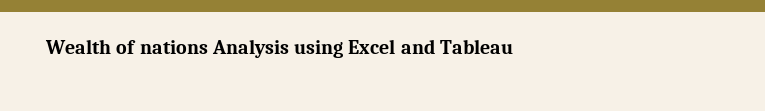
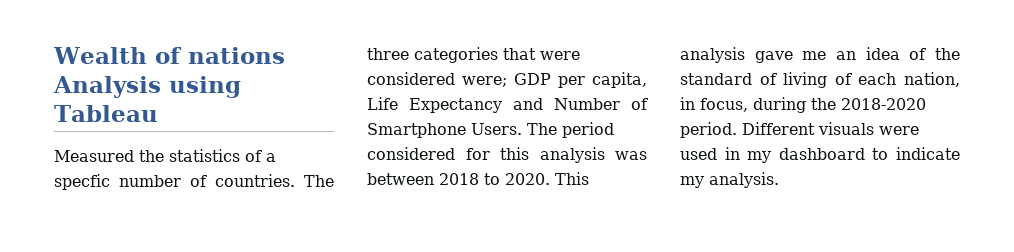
- Wealth of nations Analysis using Excel and Tableau
+ Wealth of nations Analysis using Tableau
+ Measured the statistics of a specfic number of countries. The three categories that were considered were; GDP per capita, Life Expectancy and Number of Smartphone Users. The period considered for this analysis was between 2018 to 2020. This analysis gave me an idea of the standard of living of each nation, in focus, during the 2018-2020 period. Different visuals were used in my dashboard to indicate my analysis.

